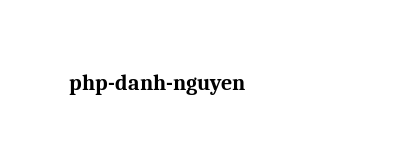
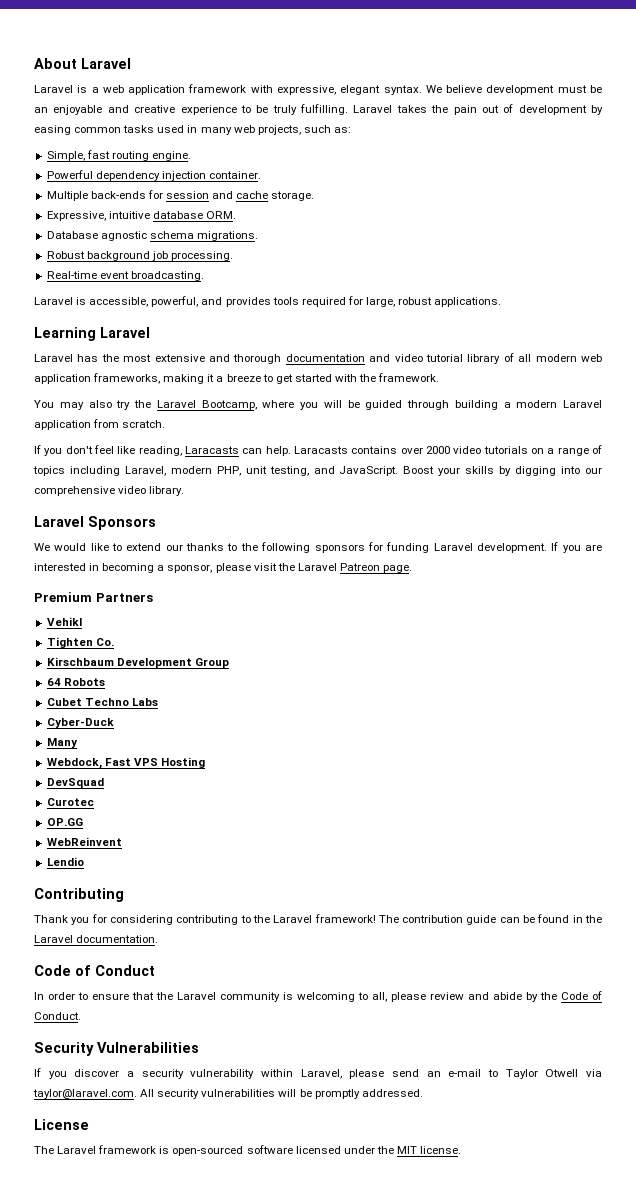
- php-danh-nguyen
+ About Laravel
+ Laravel is a web application framework with expressive, elegant syntax. We believe development must be an enjoyable and creative experience to be truly fulfilling. Laravel takes the pain out of development by easing common tasks used in many web projects, such as:
+ Simple, fast routing engine.
+ Powerful dependency injection container.
+ Multiple back-ends for session and cache storage.
+ Expressive, intuitive database ORM.
+ Database agnostic schema migrations.
+ Robust background job processing.
+ Real-time event broadcasting.
+ Laravel is accessible, powerful, and provides tools required for large, robust applications.
+ Learning Laravel
+ Laravel has the most extensive and thorough documentation and video tutorial library of all modern web application frameworks, making it a breeze to get started with the framework.
+ You may also try the Laravel Bootcamp, where you will be guided through building a modern Laravel application from scratch.
+ If you don't feel like reading, Laracasts can help. Laracasts contains over 2000 video tutorials on a range of topics including Laravel, modern PHP, unit testing, and JavaScript. Boost your skills by digging into our comprehensive video library.
+ Laravel Sponsors
+ We would like to extend our thanks to the following sponsors for funding Laravel development. If you are interested in becoming a sponsor, please visit the Laravel Patreon page.
+ Premium Partners
+ Vehikl
+ Tighten Co.
+ Kirschbaum Development Group
+ 64 Robots
+ Cubet Techno Labs
+ Cyber-Duck
+ Many
+ Webdock, Fast VPS Hosting
+ DevSquad
+ Curotec
+ OP.GG
+ WebReinvent
+ Lendio
+ Contributing
+ Thank you for considering contributing to the Laravel framework! The contribution guide can be found in the Laravel documentation.
+ Code of Conduct
+ In order to ensure that the Laravel community is welcoming to all, please review and abide by the Code of Conduct.
+ Security Vulnerabilities
+ If you discover a security vulnerability within Laravel, please send an e-mail to Taylor Otwell via taylor@laravel.com. All security vulnerabilities will be promptly addressed.
+ License
+ The Laravel framework is open-sourced software licensed under the MIT license.

